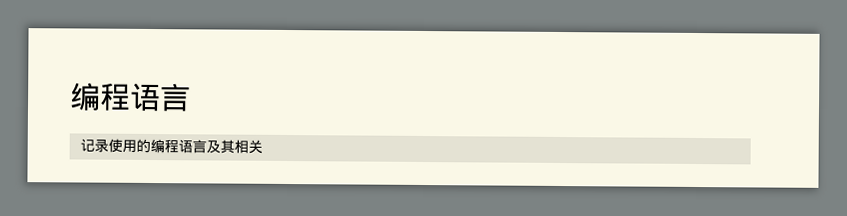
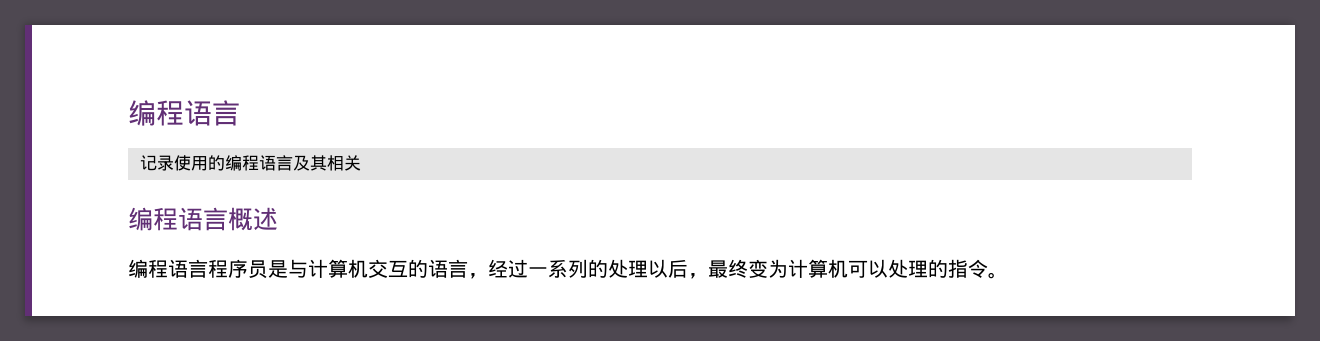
+ 编程语言概述
+ 编程语言程序员是与计算机交互的语言，经过一系列的处理以后，最终变为计算机可以处理的指令。

